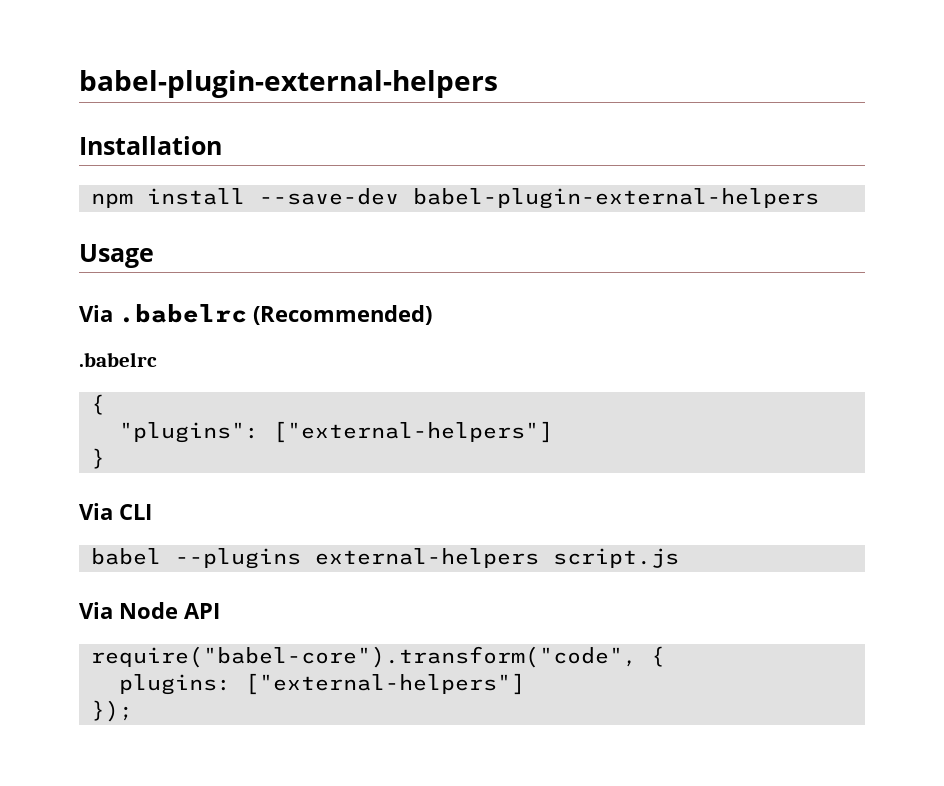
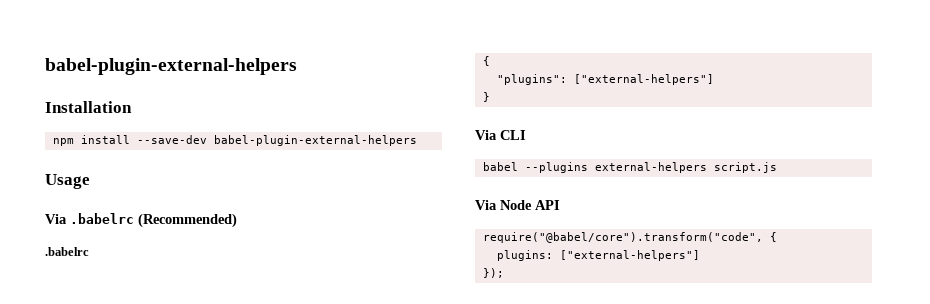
- require("babel-core").transform("code", {
+ require("@babel/core").transform("code", {

